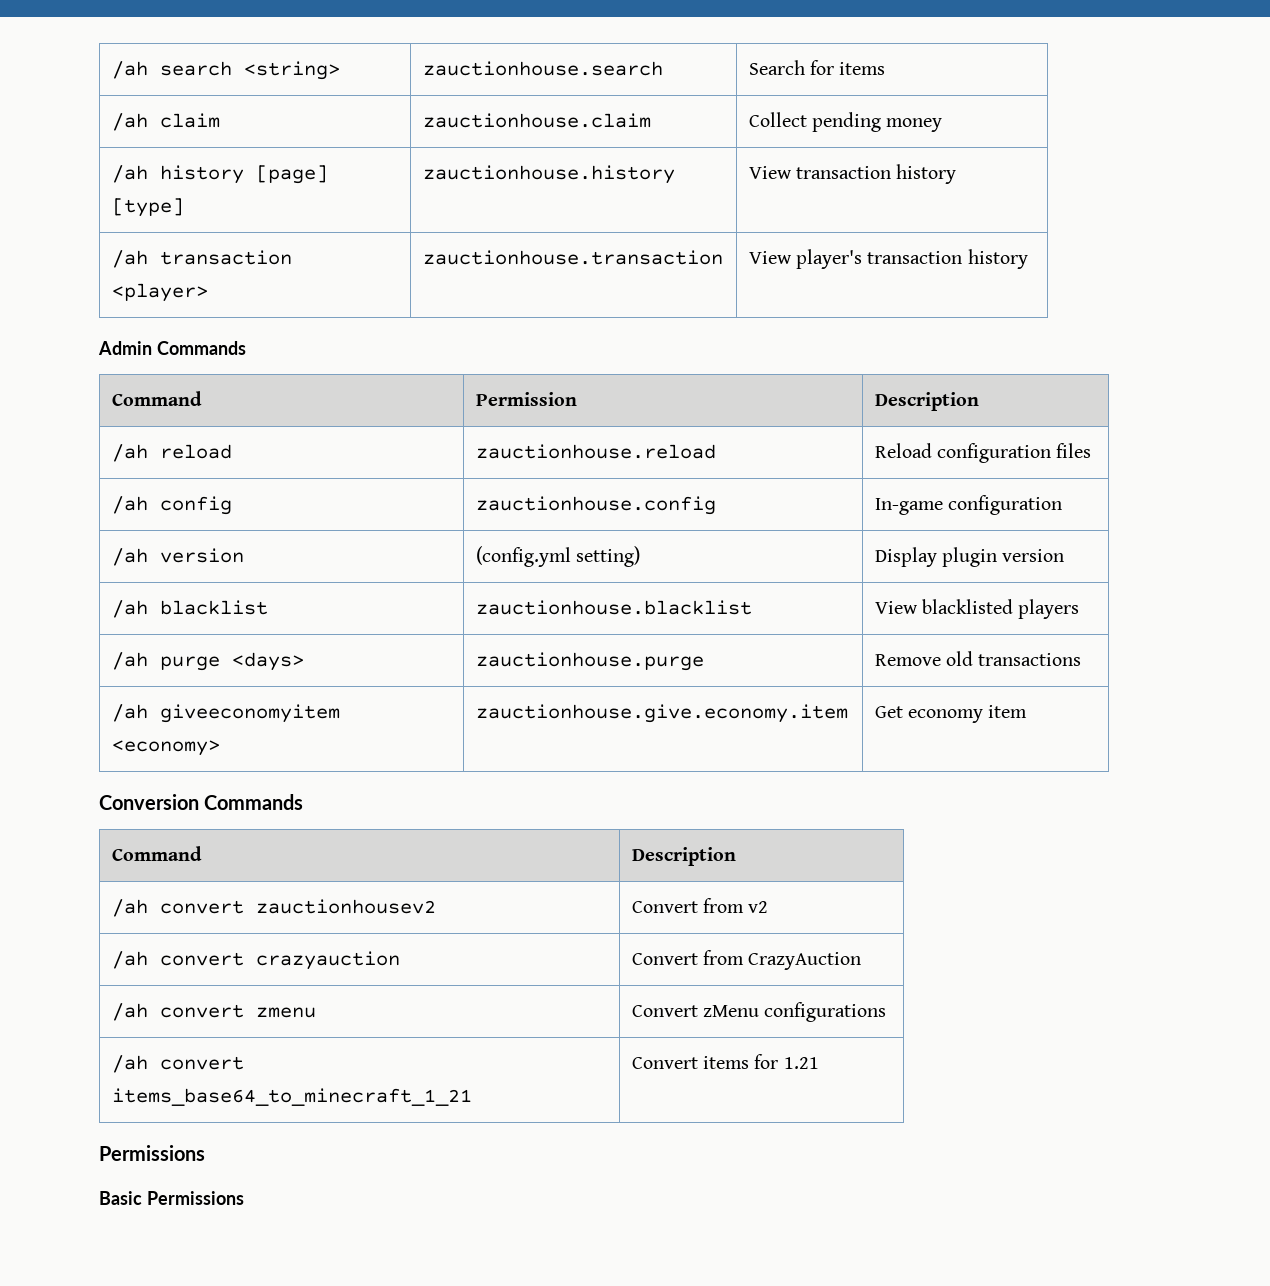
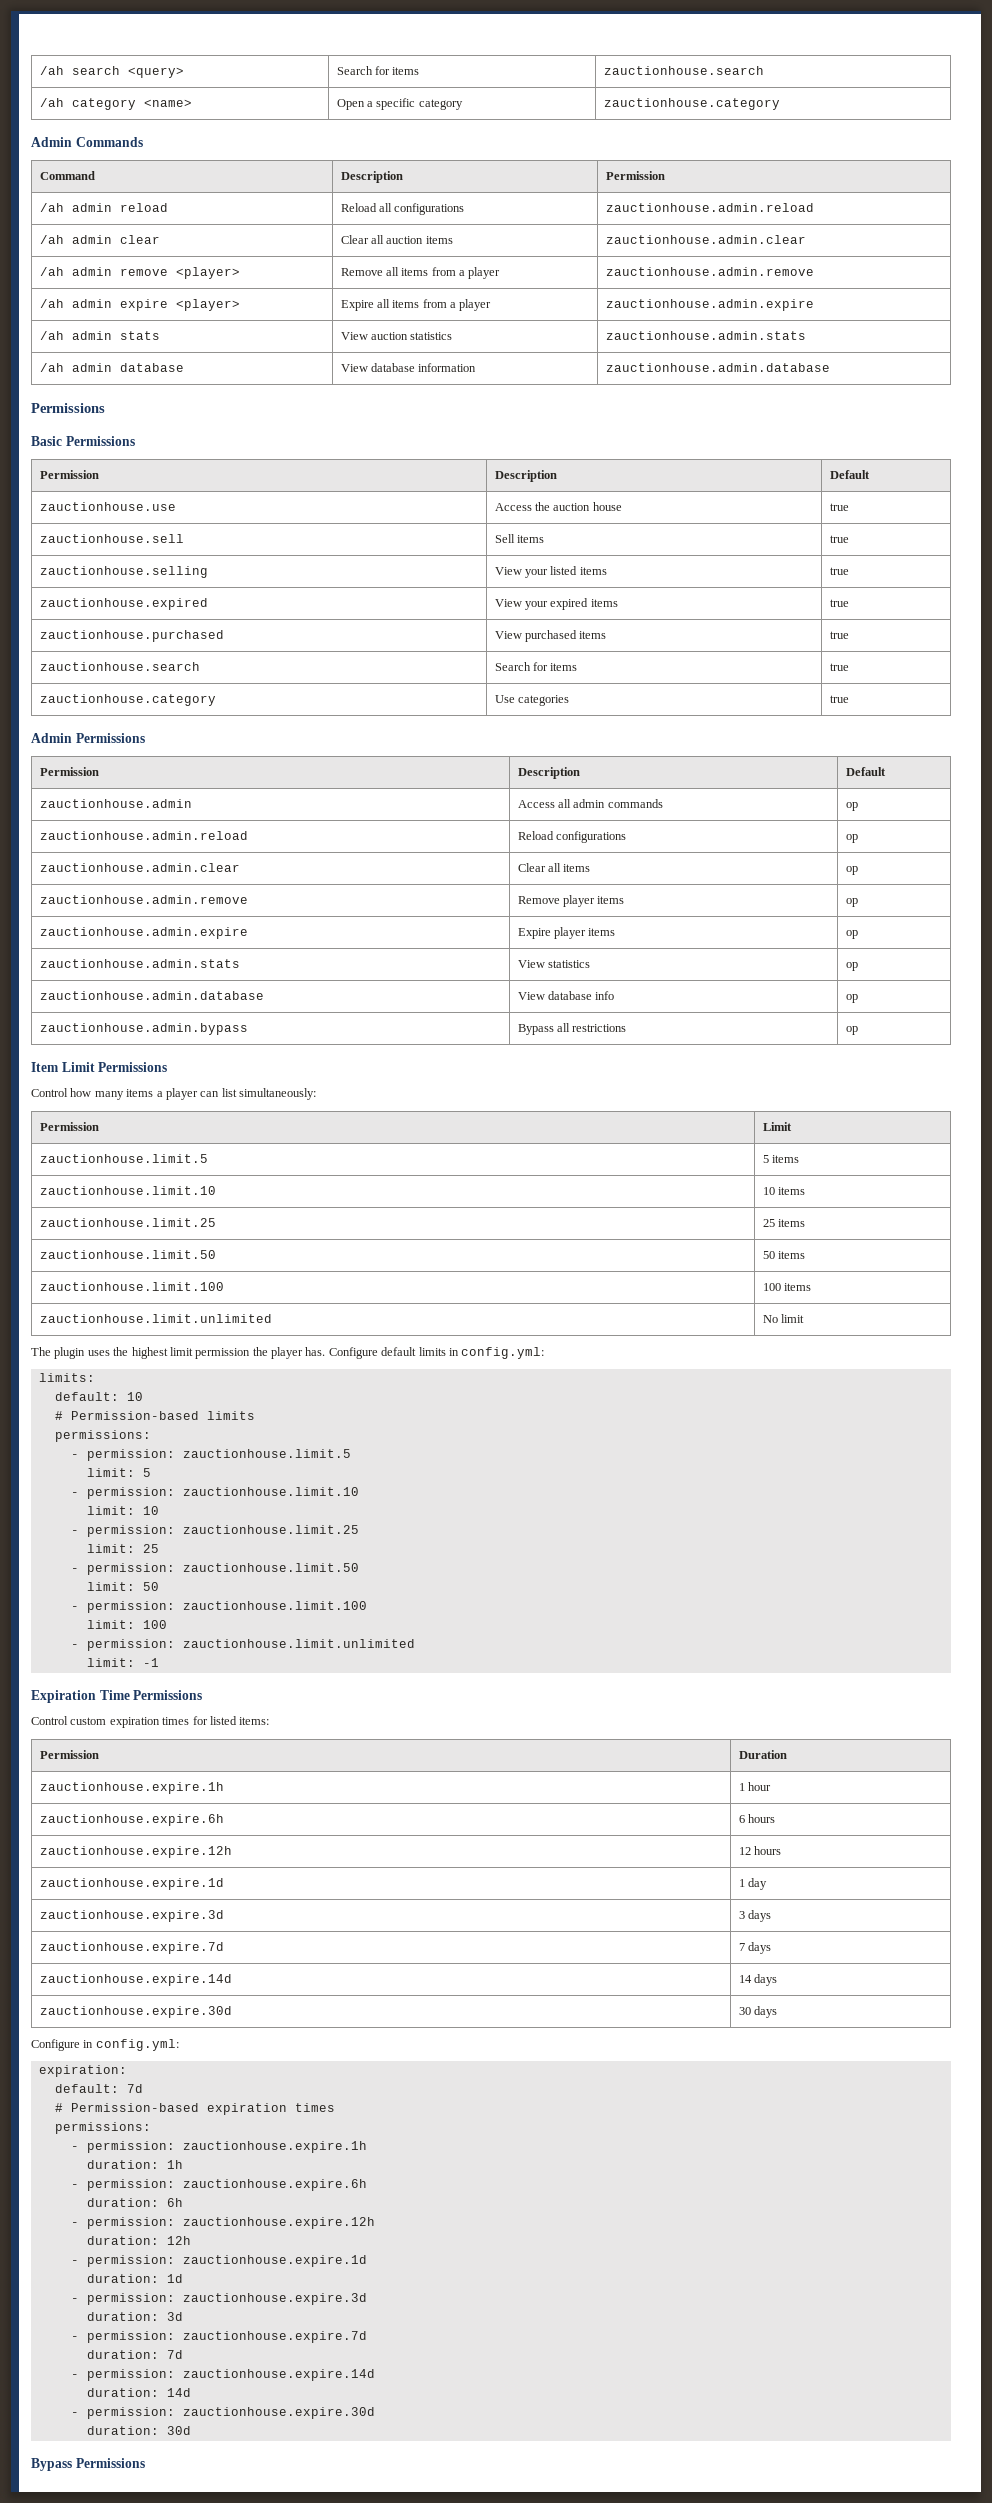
- /ah search <string> | zauctionhouse.search | Search for items
- /ah claim | zauctionhouse.claim | Collect pending money
- /ah history [page] [type] | zauctionhouse.history | View transaction history
- /ah transaction <player> | zauctionhouse.transaction | View player's transaction history
+ /ah search <query> | Search for items | zauctionhouse.search
+ /ah category <name> | Open a specific category | zauctionhouse.category
- Command | Permission | Description
- /ah reload | zauctionhouse.reload | Reload configuration files
- /ah config | zauctionhouse.config | In-game configuration
- /ah version | (config.yml setting) | Display plugin version
- /ah blacklist | zauctionhouse.blacklist | View blacklisted players
- /ah purge <days> | zauctionhouse.purge | Remove old transactions
- /ah giveeconomyitem <economy> | zauctionhouse.give.economy.item | Get economy item
- Conversion Commands
- Command | Description
- /ah convert zauctionhousev2 | Convert from v2
- /ah convert crazyauction | Convert from CrazyAuction
- /ah convert zmenu | Convert zMenu configurations
- /ah convert items_base64_to_minecraft_1_21 | Convert items for 1.21
+ Command | Description | Permission
+ /ah admin reload | Reload all configurations | zauctionhouse.admin.reload
+ /ah admin clear | Clear all auction items | zauctionhouse.admin.clear
+ /ah admin remove <player> | Remove all items from a player | zauctionhouse.admin.remove
+ /ah admin expire <player> | Expire all items from a player | zauctionhouse.admin.expire
+ /ah admin stats | View auction statistics | zauctionhouse.admin.stats
+ /ah admin database | View database information | zauctionhouse.admin.database
  Permissions
  Basic Permissions
+ Permission | Description | Default
+ zauctionhouse.use | Access the auction house | true
+ zauctionhouse.sell | Sell items | true
+ zauctionhouse.selling | View your listed items | true
+ zauctionhouse.expired | View your expired items | true
+ zauctionhouse.purchased | View purchased items | true
+ zauctionhouse.search | Search for items | true
+ zauctionhouse.category | Use categories | true
+ Admin Permissions
+ Permission | Description | Default
+ zauctionhouse.admin | Access all admin commands | op
+ zauctionhouse.admin.reload | Reload configurations | op
+ zauctionhouse.admin.clear | Clear all items | op
+ zauctionhouse.admin.remove | Remove player items | op
+ zauctionhouse.admin.expire | Expire player items | op
+ zauctionhouse.admin.stats | View statistics | op
+ zauctionhouse.admin.database | View database info | op
+ zauctionhouse.admin.bypass | Bypass all restrictions | op
+ Item Limit Permissions
+ Control how many items a player can list simultaneously:
+ Permission | Limit
+ zauctionhouse.limit.5 | 5 items
+ zauctionhouse.limit.10 | 10 items
+ zauctionhouse.limit.25 | 25 items
+ zauctionhouse.limit.50 | 50 items
+ zauctionhouse.limit.100 | 100 items
+ zauctionhouse.limit.unlimited | No limit
+ The plugin uses the highest limit permission the player has. Configure default limits in config.yml:
+ limits:
+ default: 10
+ # Permission-based limits
+ permissions:
+ - permission: zauctionhouse.limit.5
+ limit: 5
+ - permission: zauctionhouse.limit.10
+ limit: 10
+ - permission: zauctionhouse.limit.25
+ limit: 25
+ - permission: zauctionhouse.limit.50
+ limit: 50
+ - permission: zauctionhouse.limit.100
+ limit: 100
+ - permission: zauctionhouse.limit.unlimited
+ limit: -1
+ Expiration Time Permissions
+ Control custom expiration times for listed items:
+ Permission | Duration
+ zauctionhouse.expire.1h | 1 hour
+ zauctionhouse.expire.6h | 6 hours
+ zauctionhouse.expire.12h | 12 hours
+ zauctionhouse.expire.1d | 1 day
+ zauctionhouse.expire.3d | 3 days
+ zauctionhouse.expire.7d | 7 days
+ zauctionhouse.expire.14d | 14 days
+ zauctionhouse.expire.30d | 30 days
+ Configure in config.yml:
+ expiration:
+ default: 7d
+ # Permission-based expiration times
+ permissions:
+ - permission: zauctionhouse.expire.1h
+ duration: 1h
+ - permission: zauctionhouse.expire.6h
+ duration: 6h
+ - permission: zauctionhouse.expire.12h
+ duration: 12h
+ - permission: zauctionhouse.expire.1d
+ duration: 1d
+ - permission: zauctionhouse.expire.3d
+ duration: 3d
+ - permission: zauctionhouse.expire.7d
+ duration: 7d
+ - permission: zauctionhouse.expire.14d
+ duration: 14d
+ - permission: zauctionhouse.expire.30d
+ duration: 30d
+ Bypass Permissions

